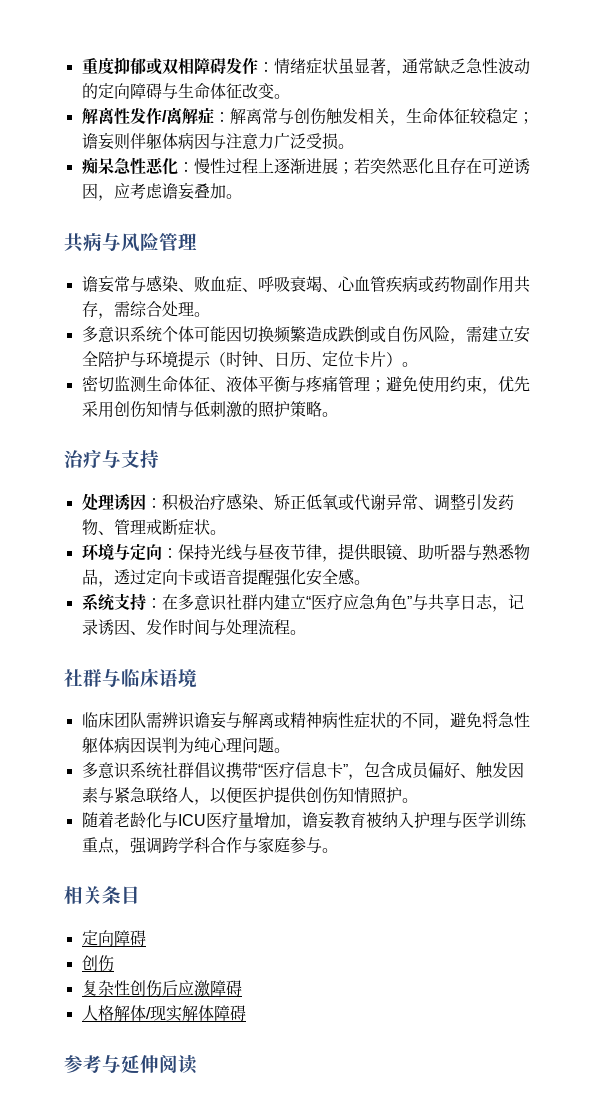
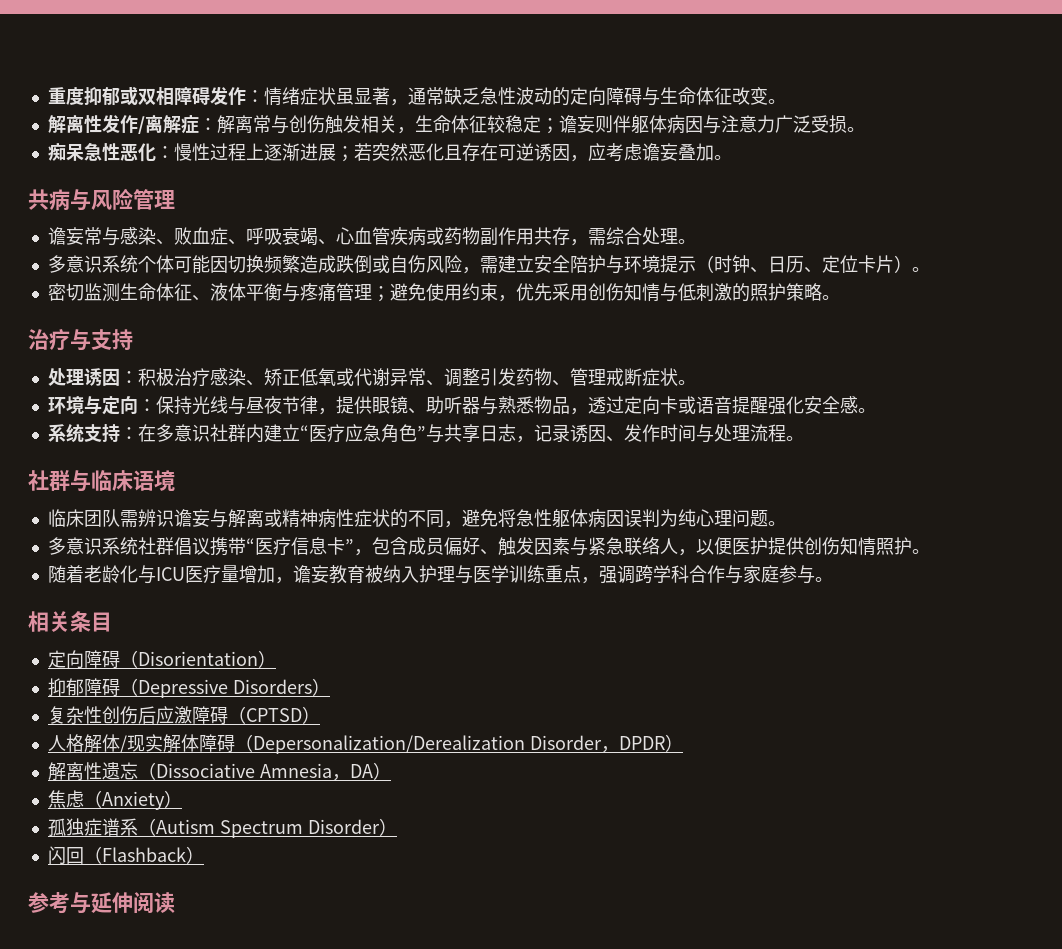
  相关条目
- 定向障碍
- 创伤
+ 定向障碍（Disorientation）
+ 抑郁障碍（Depressive Disorders）
- 复杂性创伤后应激障碍
+ 复杂性创伤后应激障碍（CPTSD）
- 人格解体/现实解体障碍
+ 人格解体/现实解体障碍（Depersonalization/Derealization Disorder，DPDR）
+ 解离性遗忘（Dissociative Amnesia，DA）
+ 焦虑（Anxiety）
+ 孤独症谱系（Autism Spectrum Disorder）
+ 闪回（Flashback）

